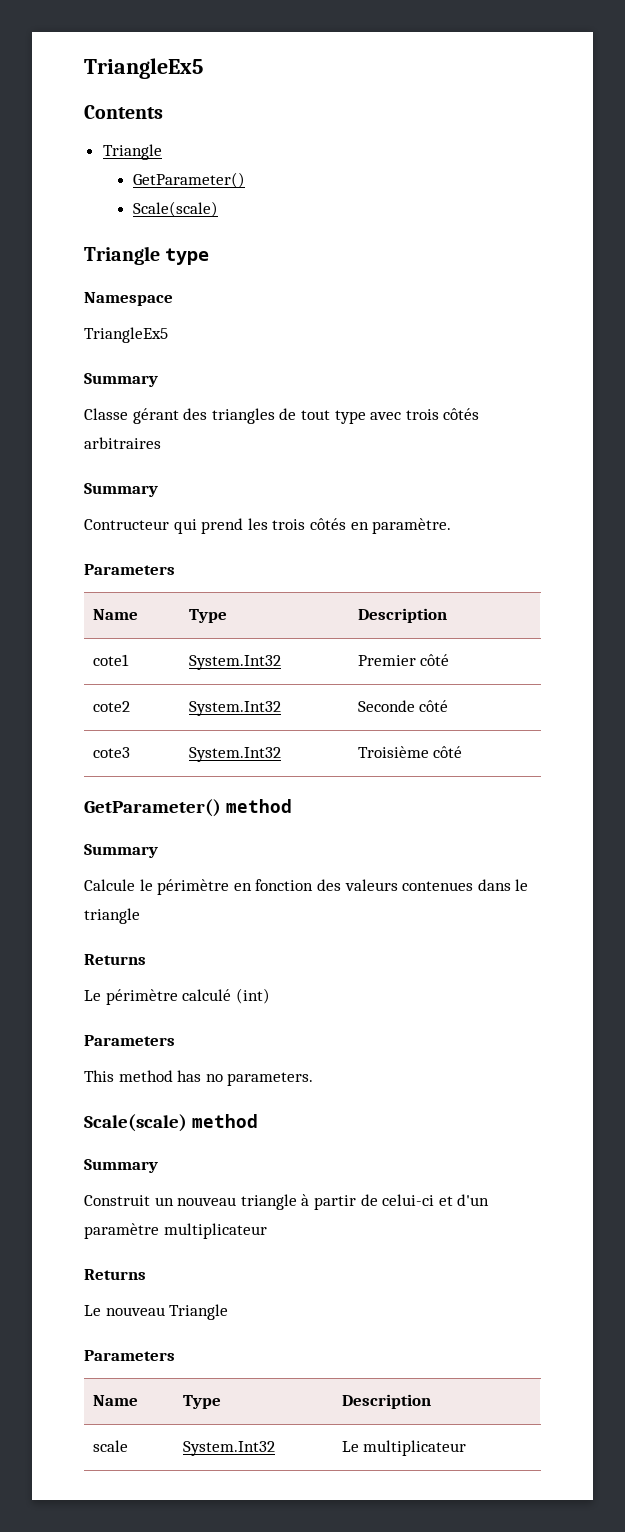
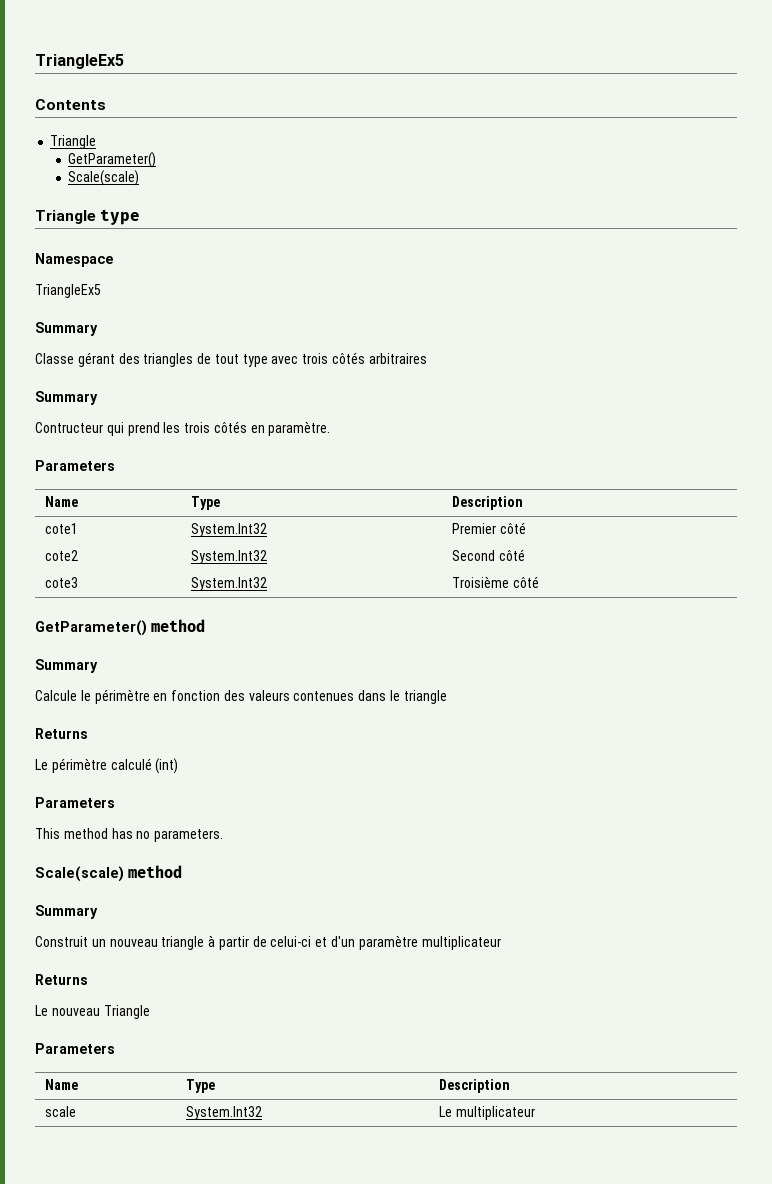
- cote2 | System.Int32 | Seconde côté
+ cote2 | System.Int32 | Second côté

